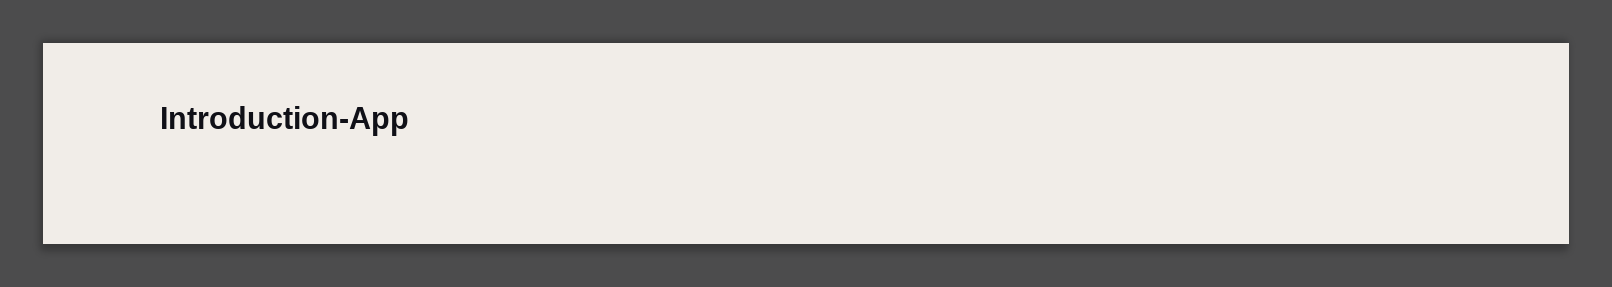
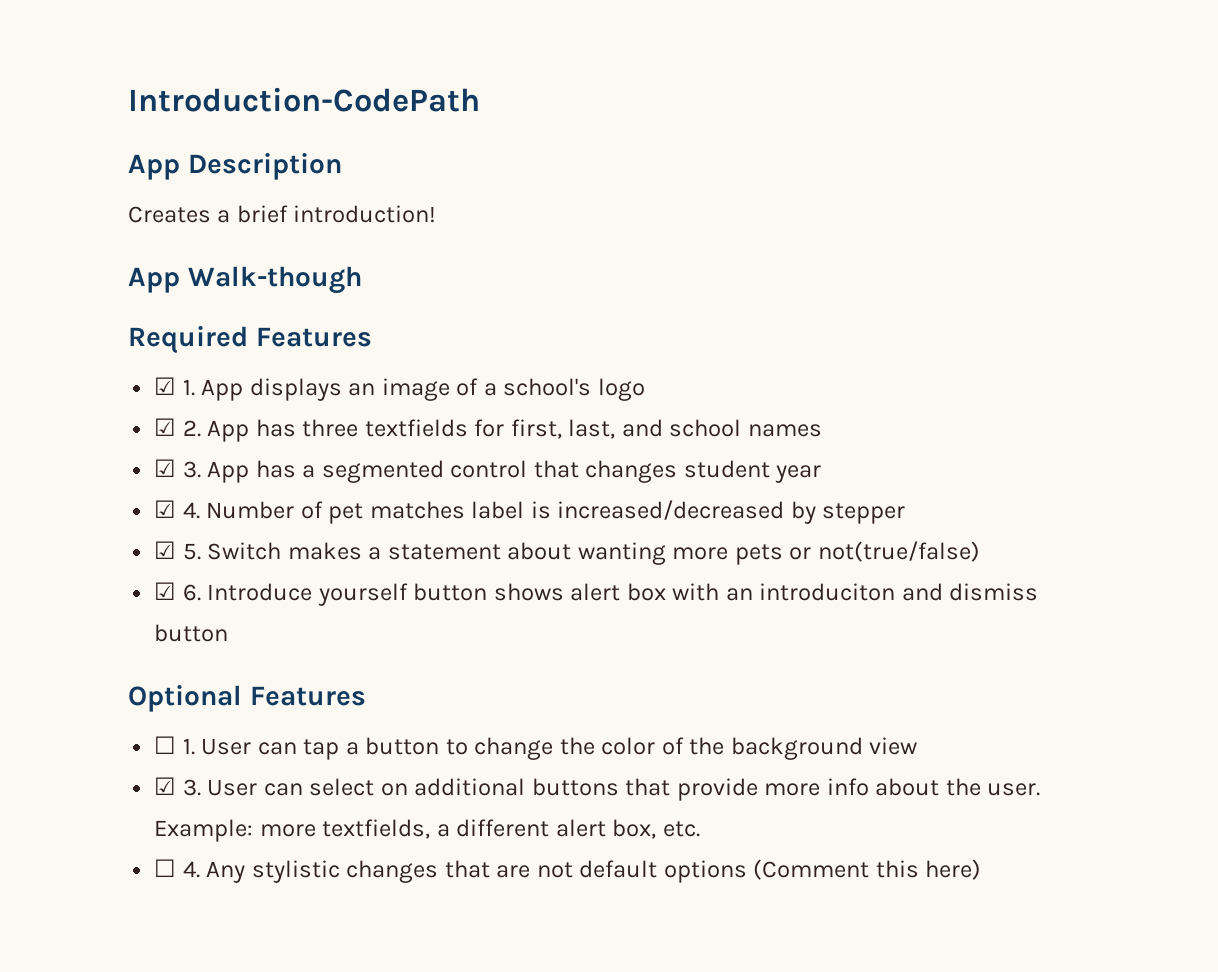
- Introduction-App
+ Introduction-CodePath
+ App Description
+ Creates a brief introduction!
+ App Walk-though
+ Required Features
+ ☑ 1. App displays an image of a school's logo
+ ☑ 2. App has three textfields for first, last, and school names
+ ☑ 3. App has a segmented control that changes student year
+ ☑ 4. Number of pet matches label is increased/decreased by stepper
+ ☑ 5. Switch makes a statement about wanting more pets or not(true/false)
+ ☑ 6. Introduce yourself button shows alert box with an introduciton and dismiss button
+ Optional Features
+ ☐ 1. User can tap a button to change the color of the background view
+ ☑ 3. User can select on additional buttons that provide more info about the user. Example: more textfields, a different alert box, etc.
+ ☐ 4. Any stylistic changes that are not default options (Comment this here)

